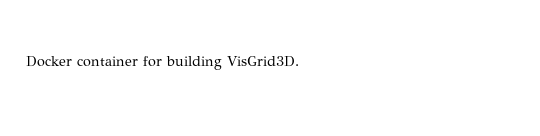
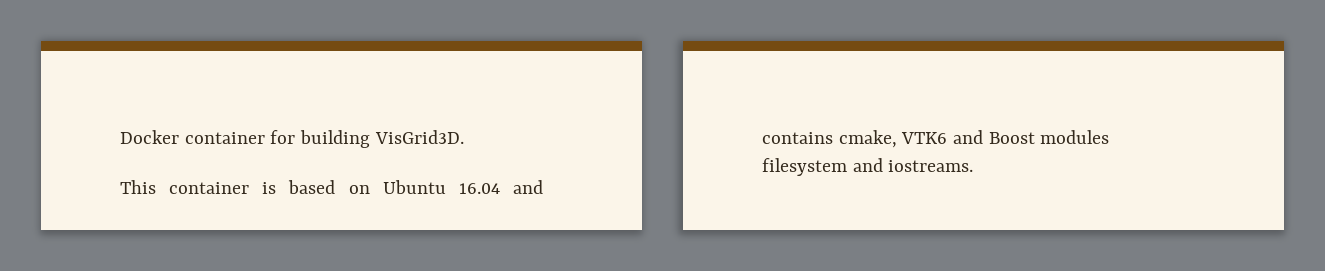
+ This container is based on Ubuntu 16.04 and contains cmake, VTK6 and Boost modules filesystem and iostreams.

